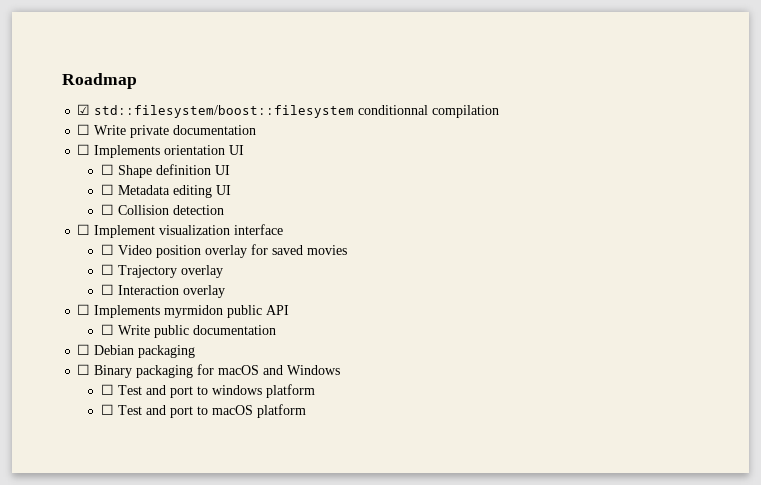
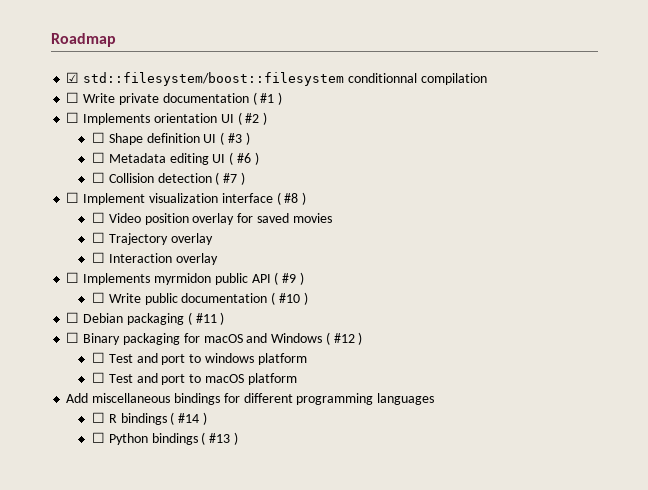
- ☐ Write private documentation
+ ☐ Write private documentation ( #1 )
- ☐ Implements orientation UI
+ ☐ Implements orientation UI ( #2 )
- ☐ Shape definition UI
+ ☐ Shape definition UI ( #3 )
- ☐ Metadata editing UI
+ ☐ Metadata editing UI ( #6 )
- ☐ Collision detection
+ ☐ Collision detection ( #7 )
- ☐ Implement visualization interface
+ ☐ Implement visualization interface ( #8 )
- ☐ Implements myrmidon public API
+ ☐ Implements myrmidon public API ( #9 )
- ☐ Write public documentation
+ ☐ Write public documentation ( #10 )
- ☐ Debian packaging
+ ☐ Debian packaging ( #11 )
- ☐ Binary packaging for macOS and Windows
+ ☐ Binary packaging for macOS and Windows ( #12 )
+ Add miscellaneous bindings for different programming languages
+ ☐ R bindings ( #14 )
+ ☐ Python bindings ( #13 )

